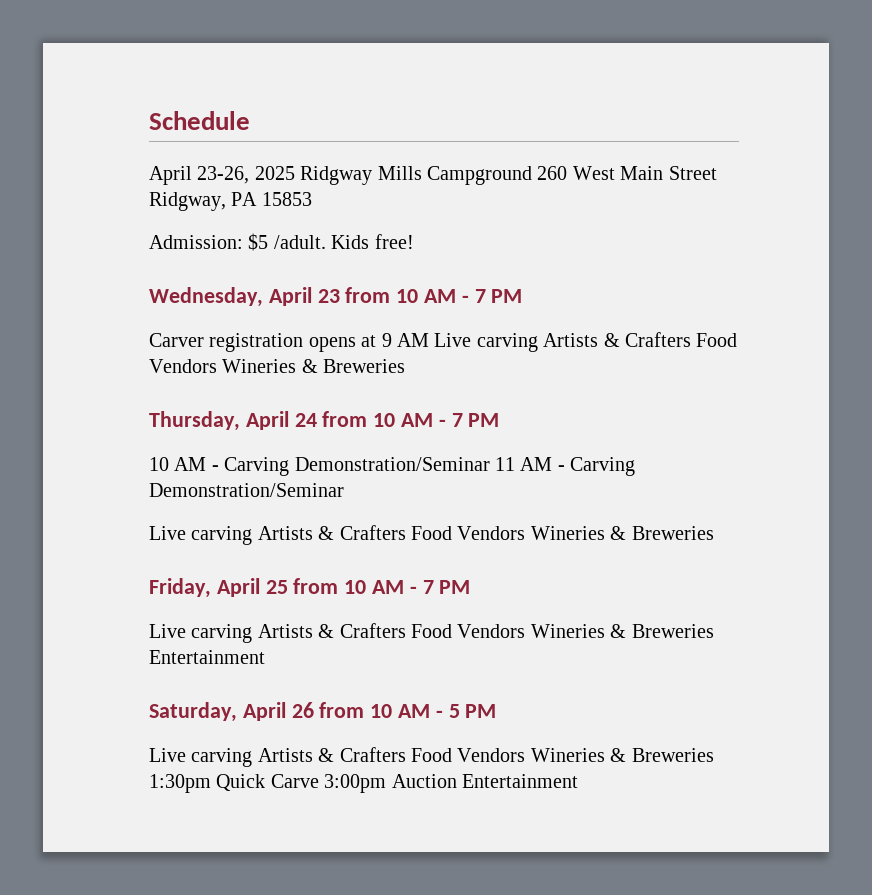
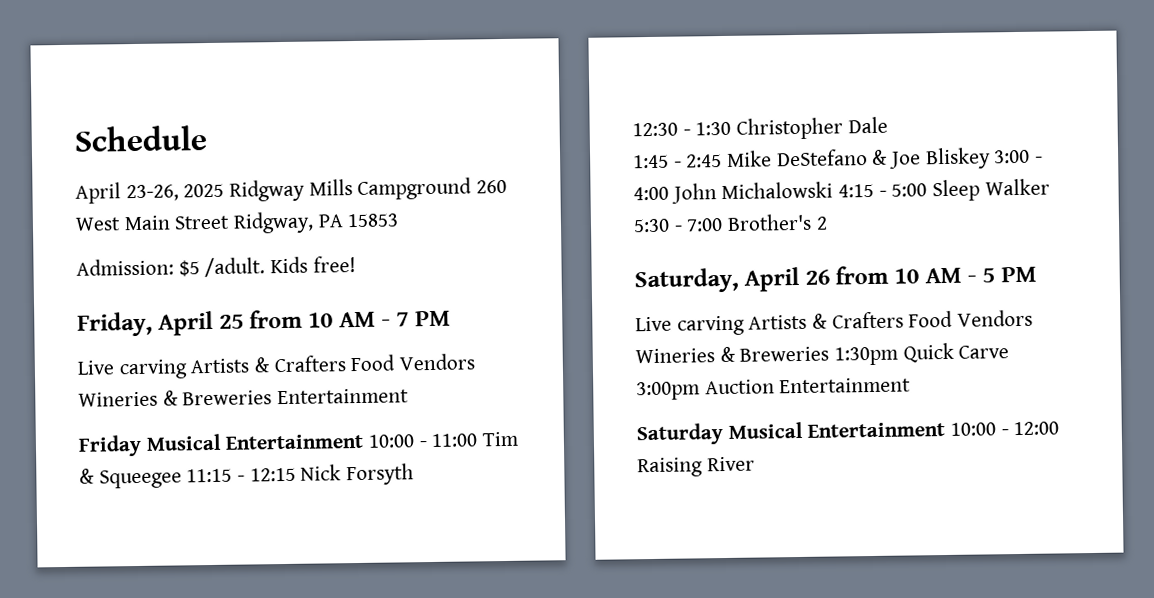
- Wednesday, April 23 from 10 AM - 7 PM
- Carver registration opens at 9 AM Live carving Artists & Crafters Food Vendors Wineries & Breweries
- Thursday, April 24 from 10 AM - 7 PM
- 10 AM - Carving Demonstration/Seminar 11 AM - Carving Demonstration/Seminar
- Live carving Artists & Crafters Food Vendors Wineries & Breweries
+ Friday Musical Entertainment 10:00 - 11:00 Tim & Squeegee 11:15 - 12:15 Nick Forsyth
+ 12:30 - 1:30 Christopher Dale
+ 1:45 - 2:45 Mike DeStefano & Joe Bliskey 3:00 - 4:00 John Michalowski 4:15 - 5:00 Sleep Walker 5:30 - 7:00 Brother's 2
+ Saturday Musical Entertainment 10:00 - 12:00 Raising River

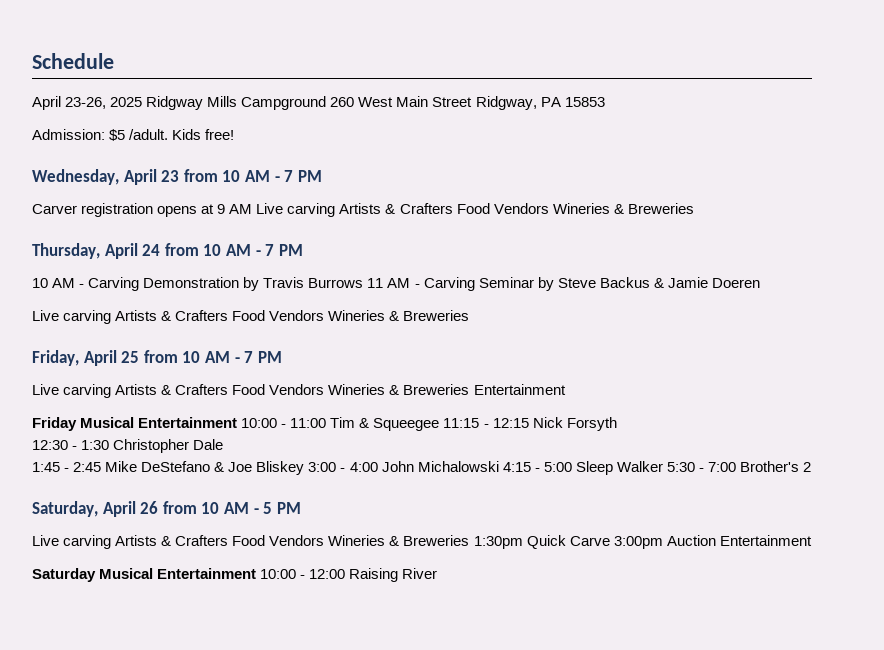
+ Wednesday, April 23 from 10 AM - 7 PM
+ Carver registration opens at 9 AM Live carving Artists & Crafters Food Vendors Wineries & Breweries
+ Thursday, April 24 from 10 AM - 7 PM
+ 10 AM - Carving Demonstration by Travis Burrows 11 AM - Carving Seminar by Steve Backus & Jamie Doeren
+ Live carving Artists & Crafters Food Vendors Wineries & Breweries

